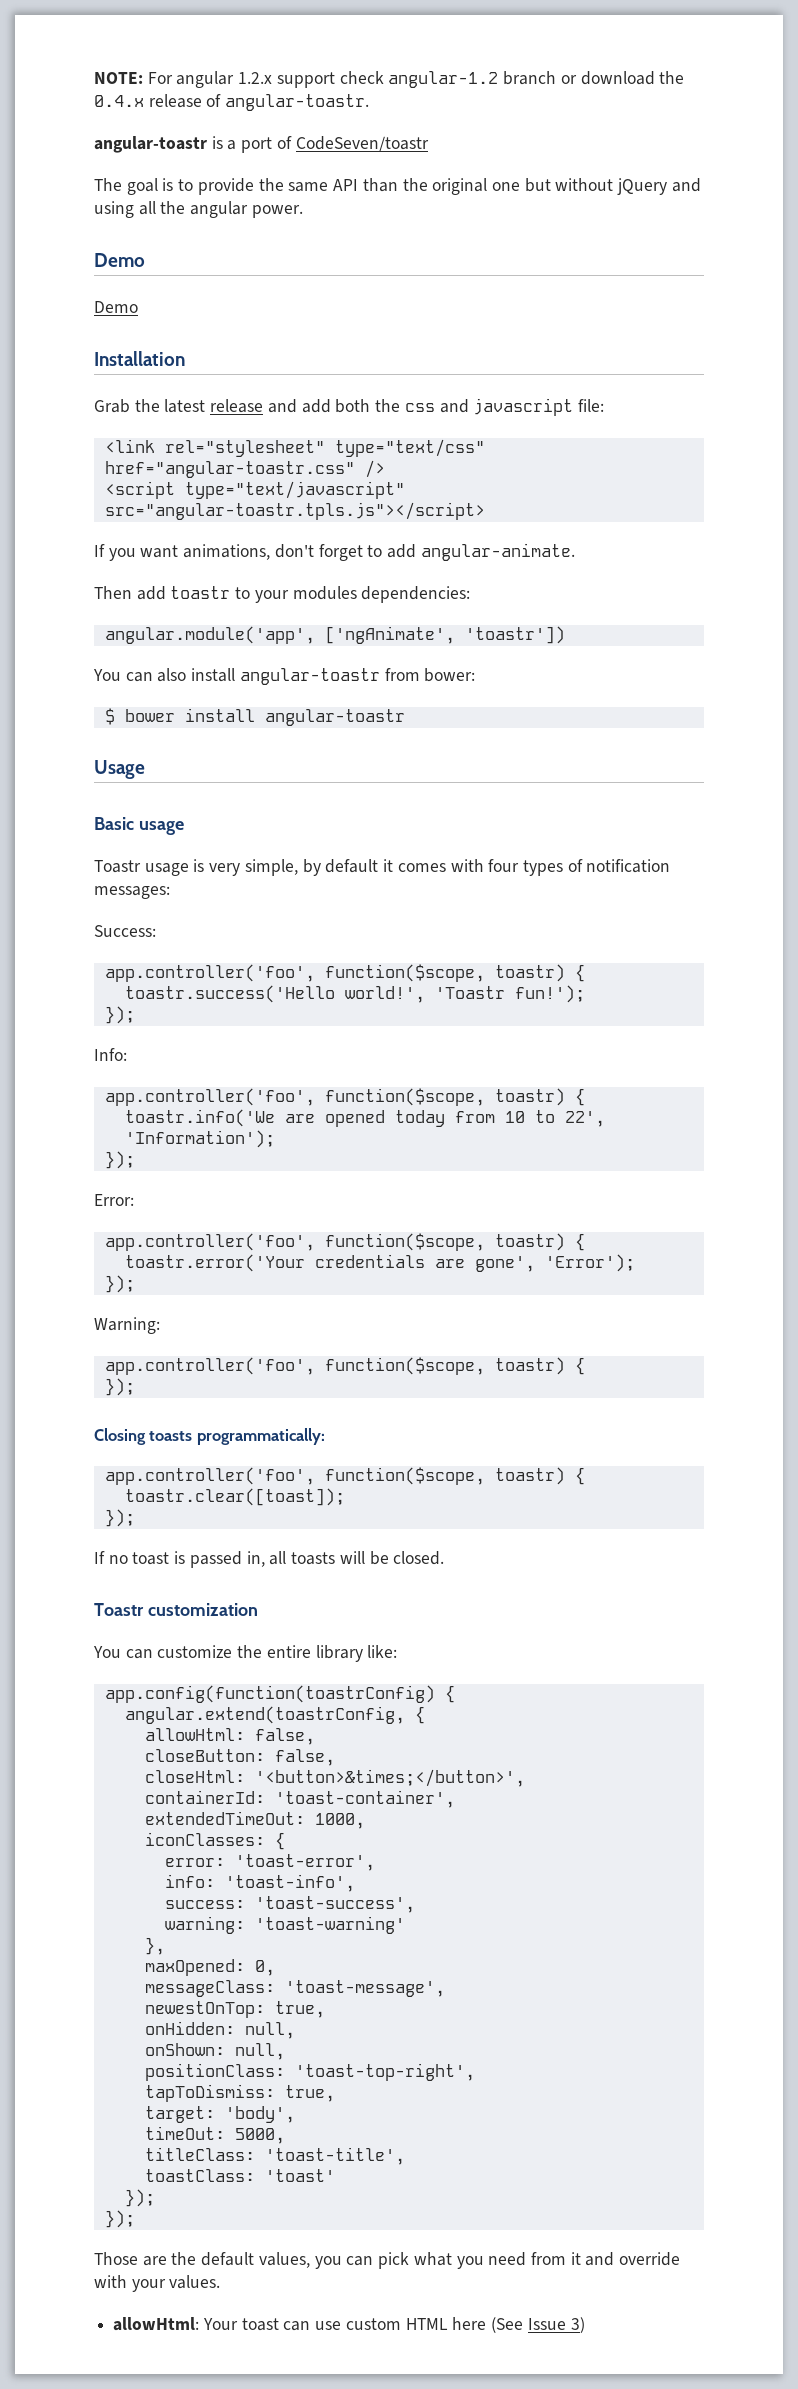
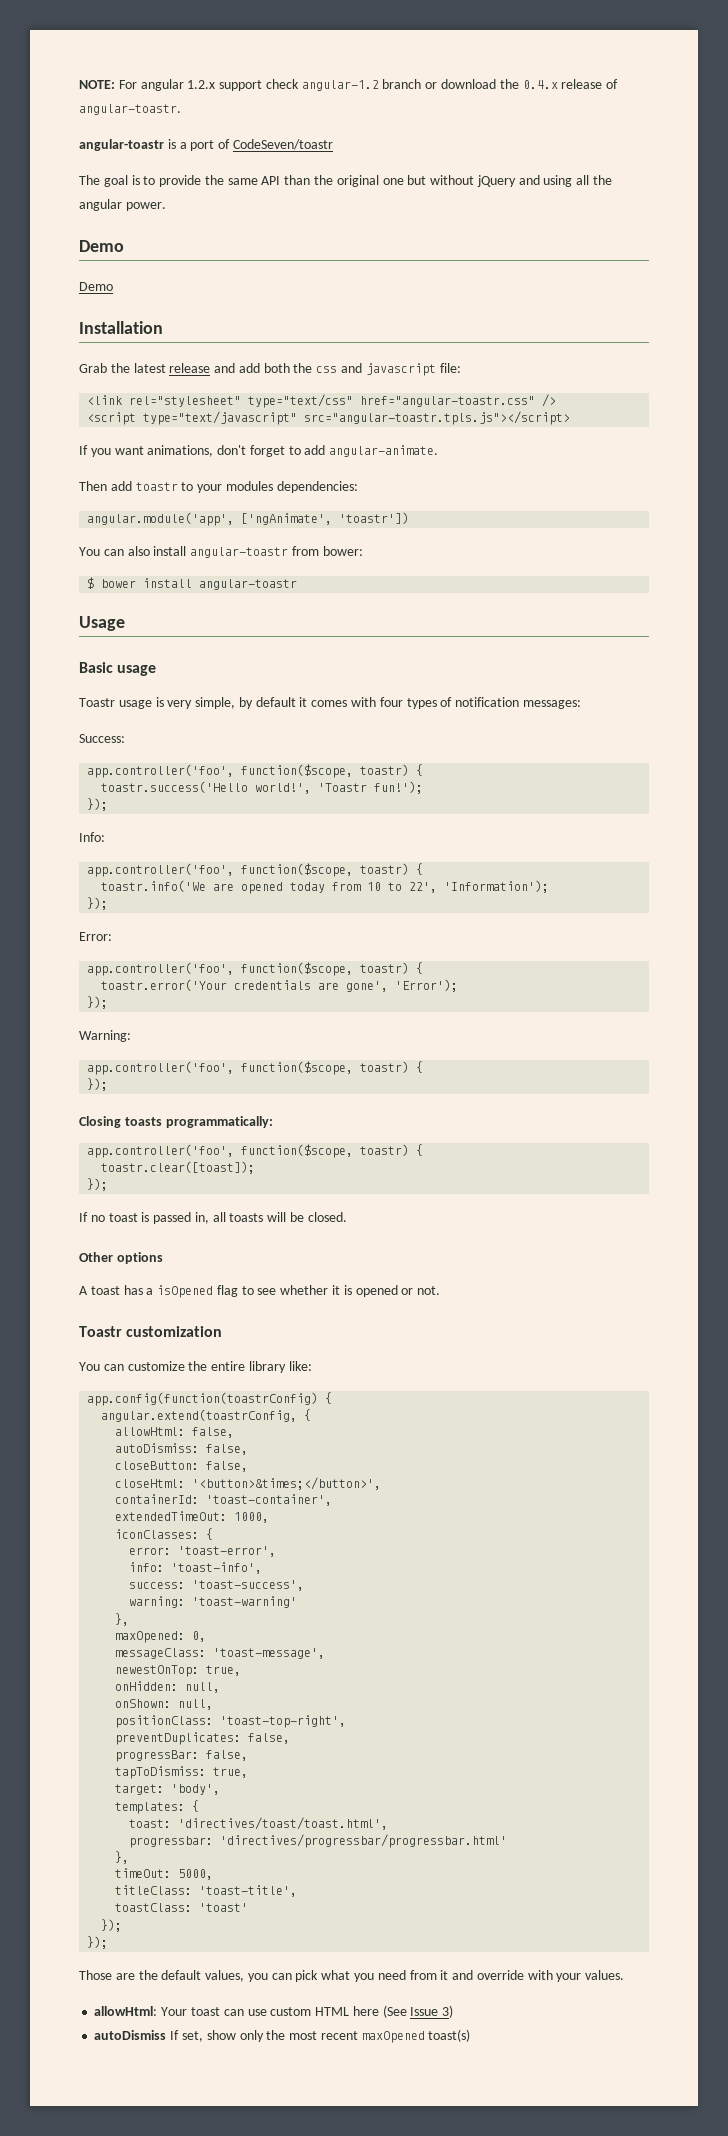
+ Other options
+ A toast has a isOpened flag to see whether it is opened or not.
+ autoDismiss: false,
+ preventDuplicates: false,
+ progressBar: false,
+ templates: {
+ toast: 'directives/toast/toast.html',
+ progressbar: 'directives/progressbar/progressbar.html'
+ },
+ autoDismiss If set, show only the most recent maxOpened toast(s)

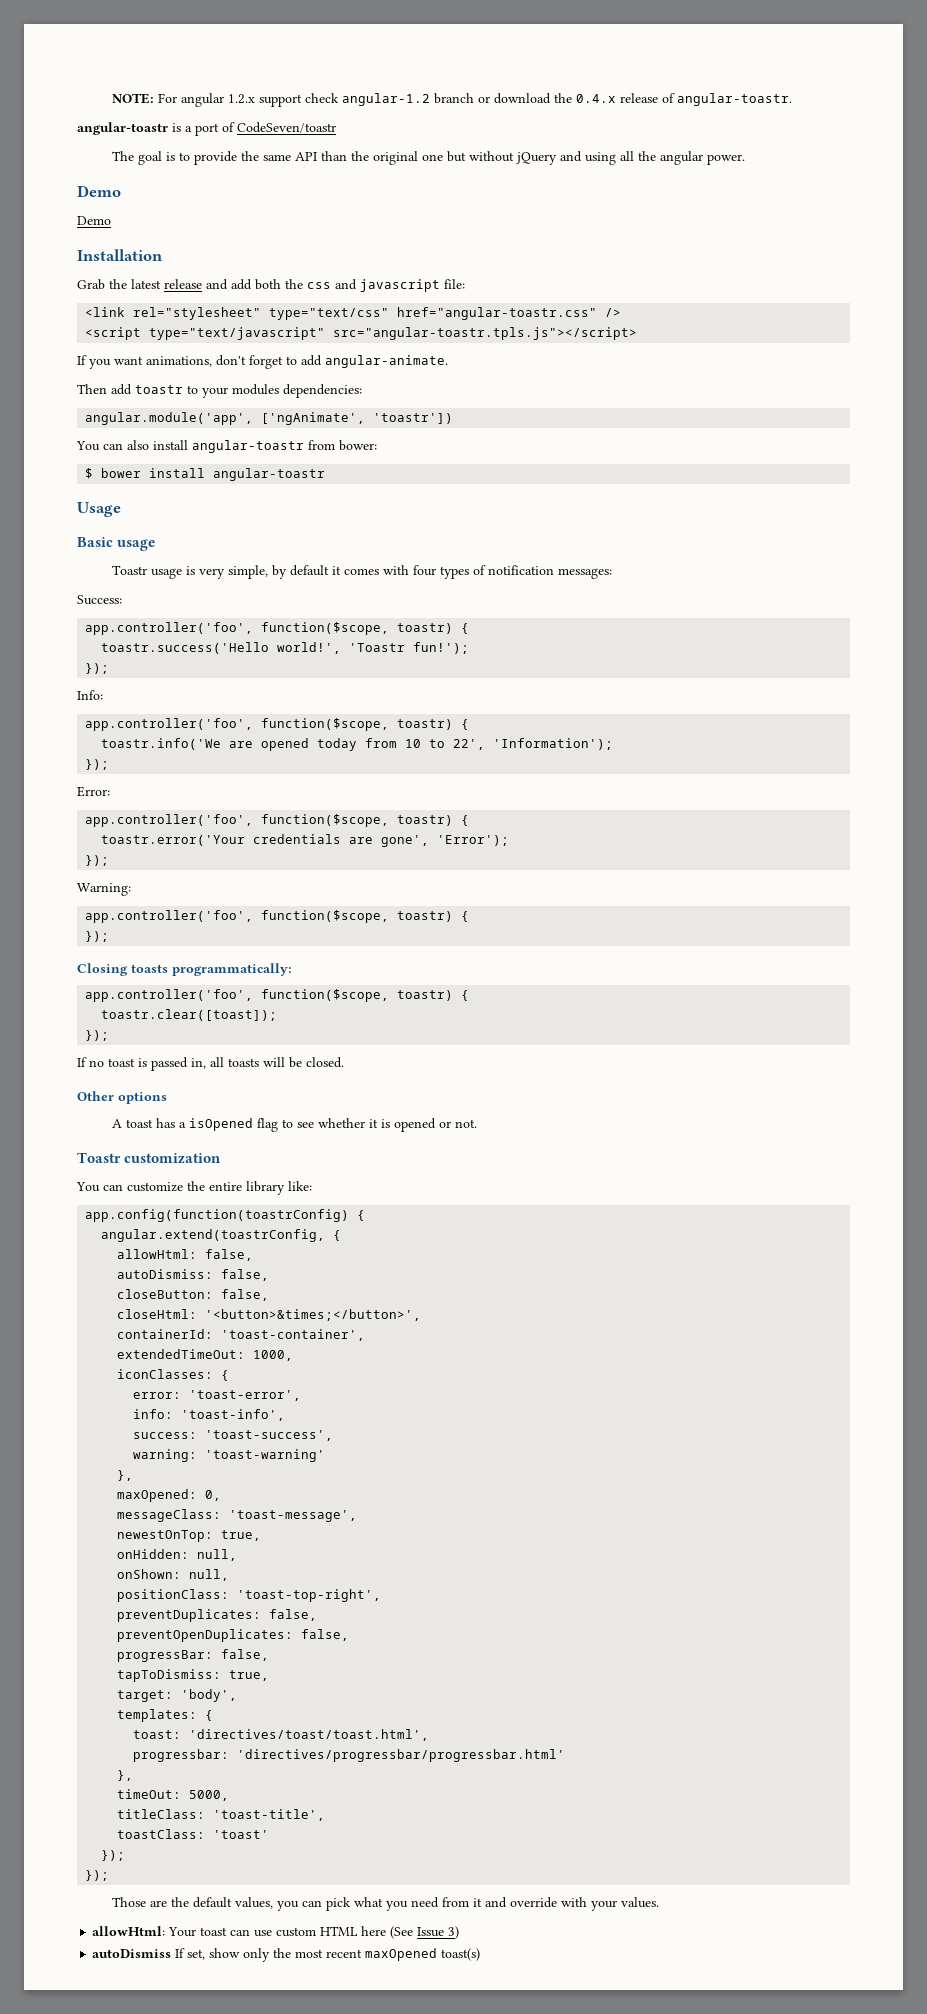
+ preventOpenDuplicates: false,

